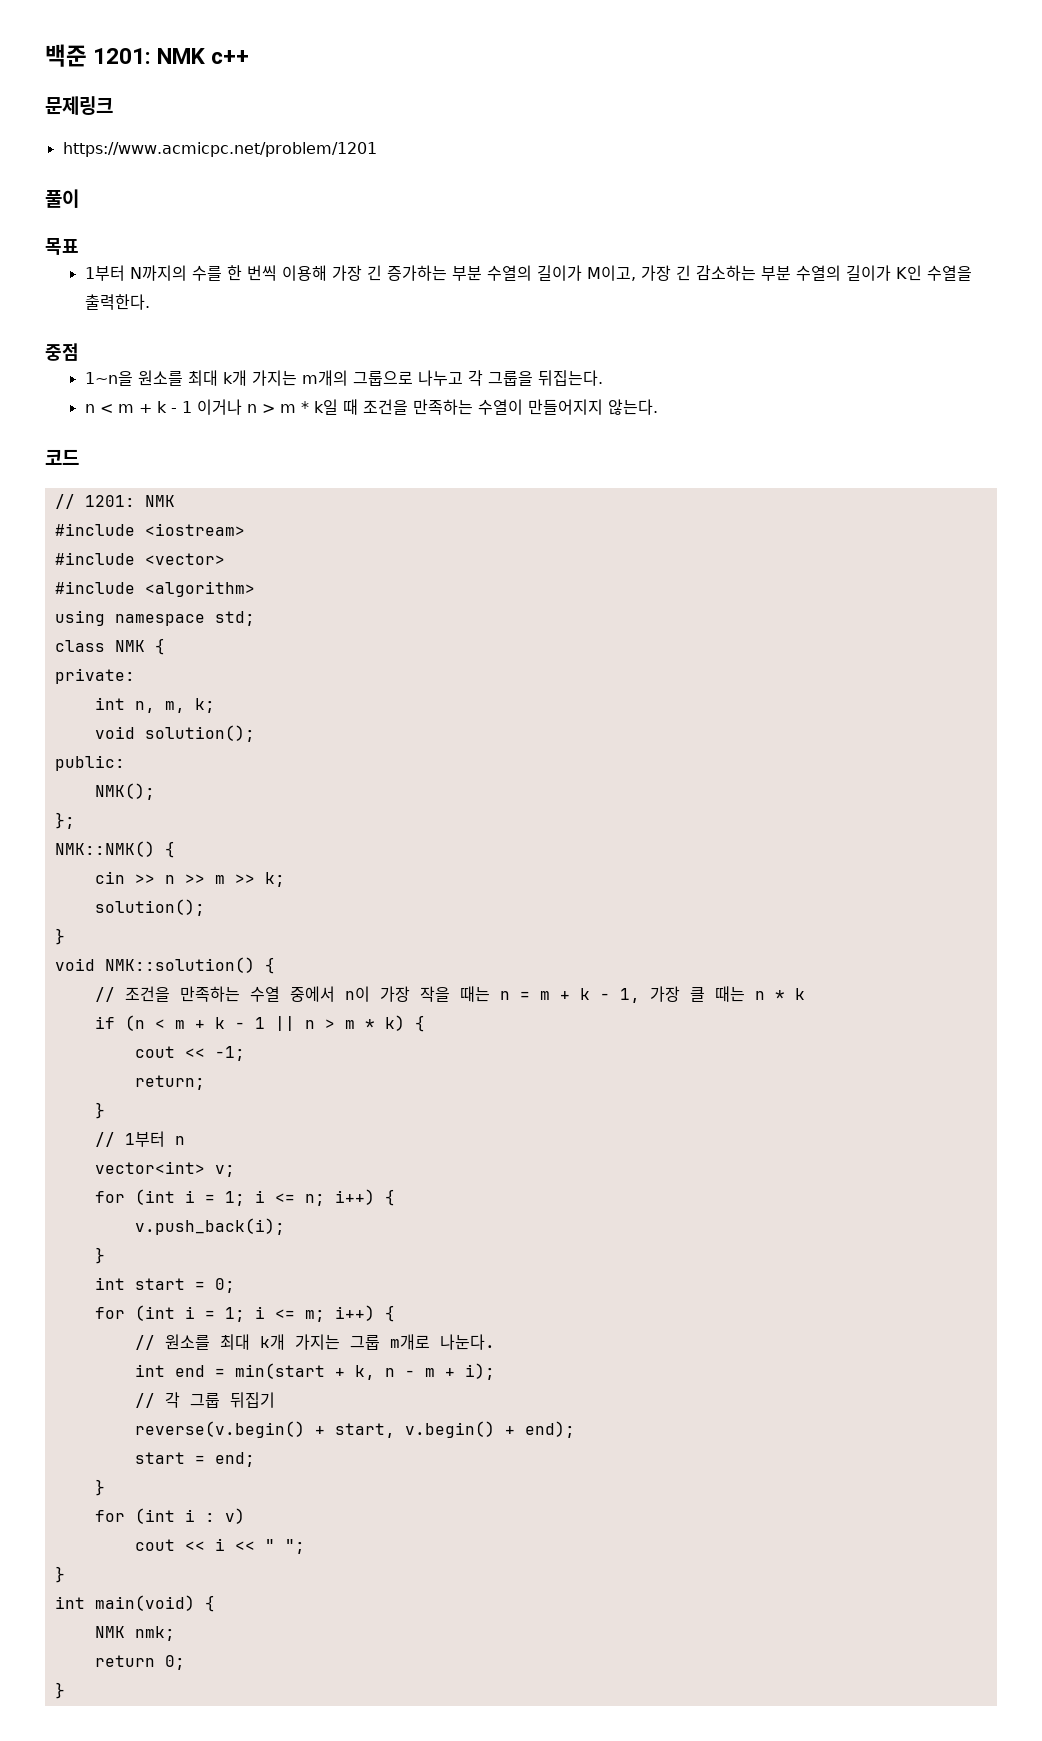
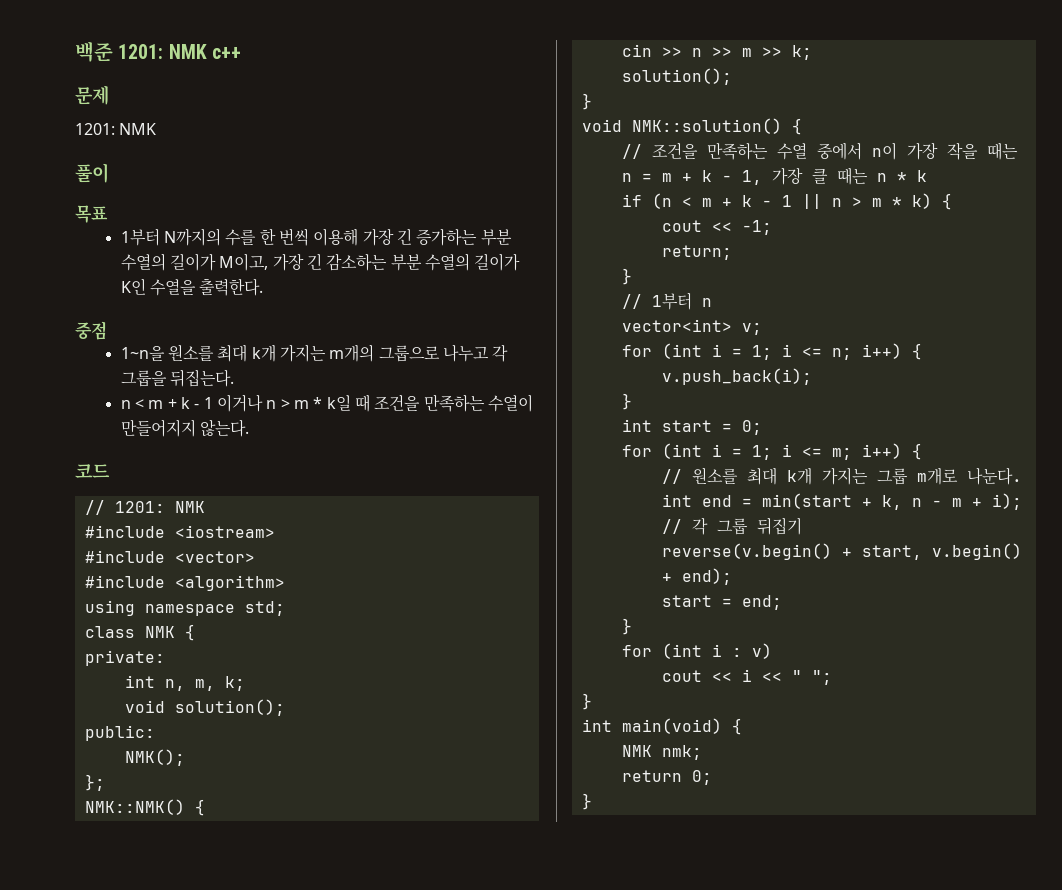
- 문제링크
- https://www.acmicpc.net/problem/1201
+ 문제
+ 1201: NMK

